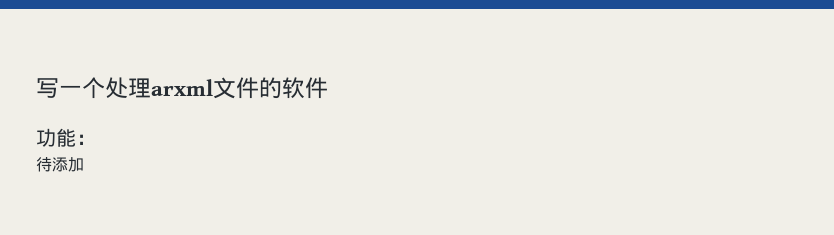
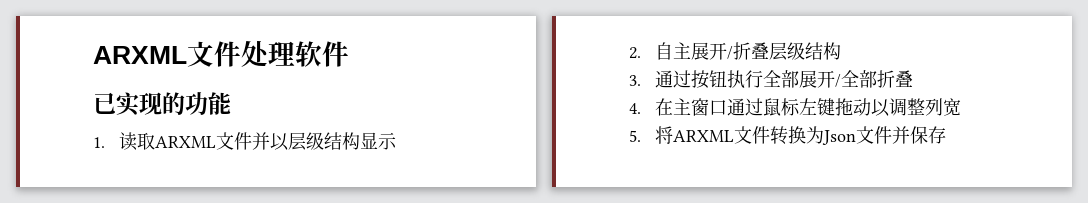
- 写一个处理arxml文件的软件
+ ARXML文件处理软件
- 功能：
- 待添加
+ 已实现的功能
+ 1.读取ARXML文件并以层级结构显示
+ 2.自主展开/折叠层级结构
+ 3.通过按钮执行全部展开/全部折叠
+ 4.在主窗口通过鼠标左键拖动以调整列宽
+ 5.将ARXML文件转换为Json文件并保存

